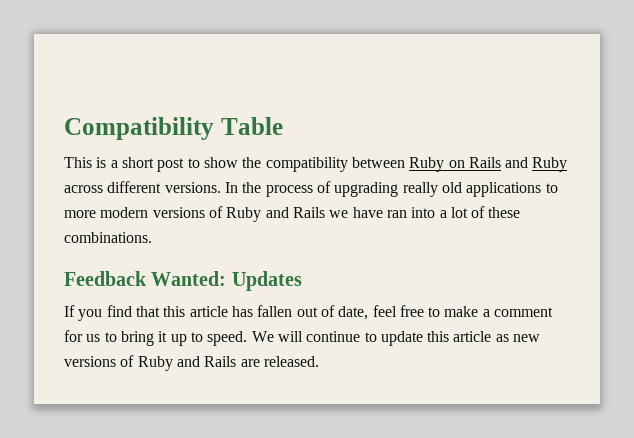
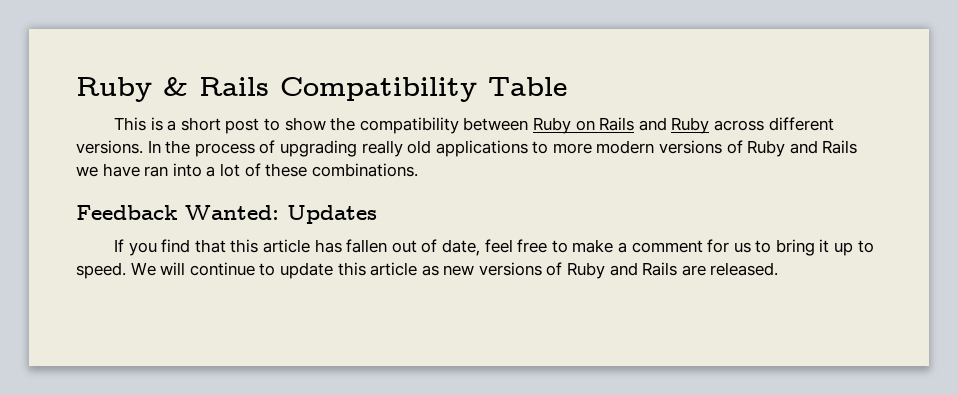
- Compatibility Table
+ Ruby & Rails Compatibility Table

